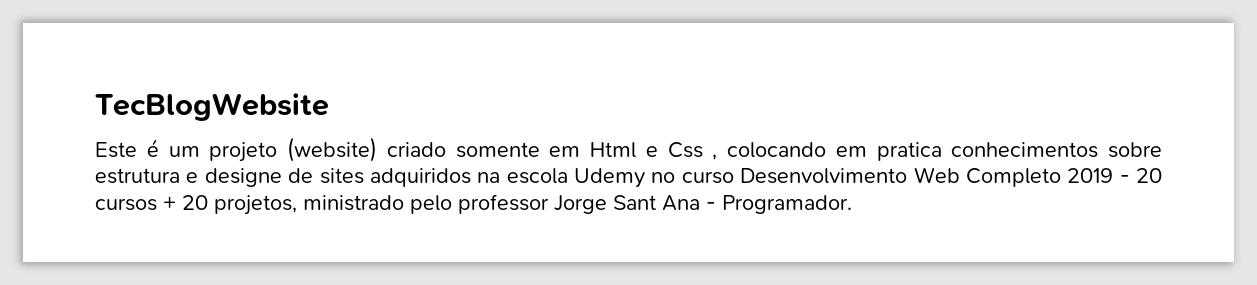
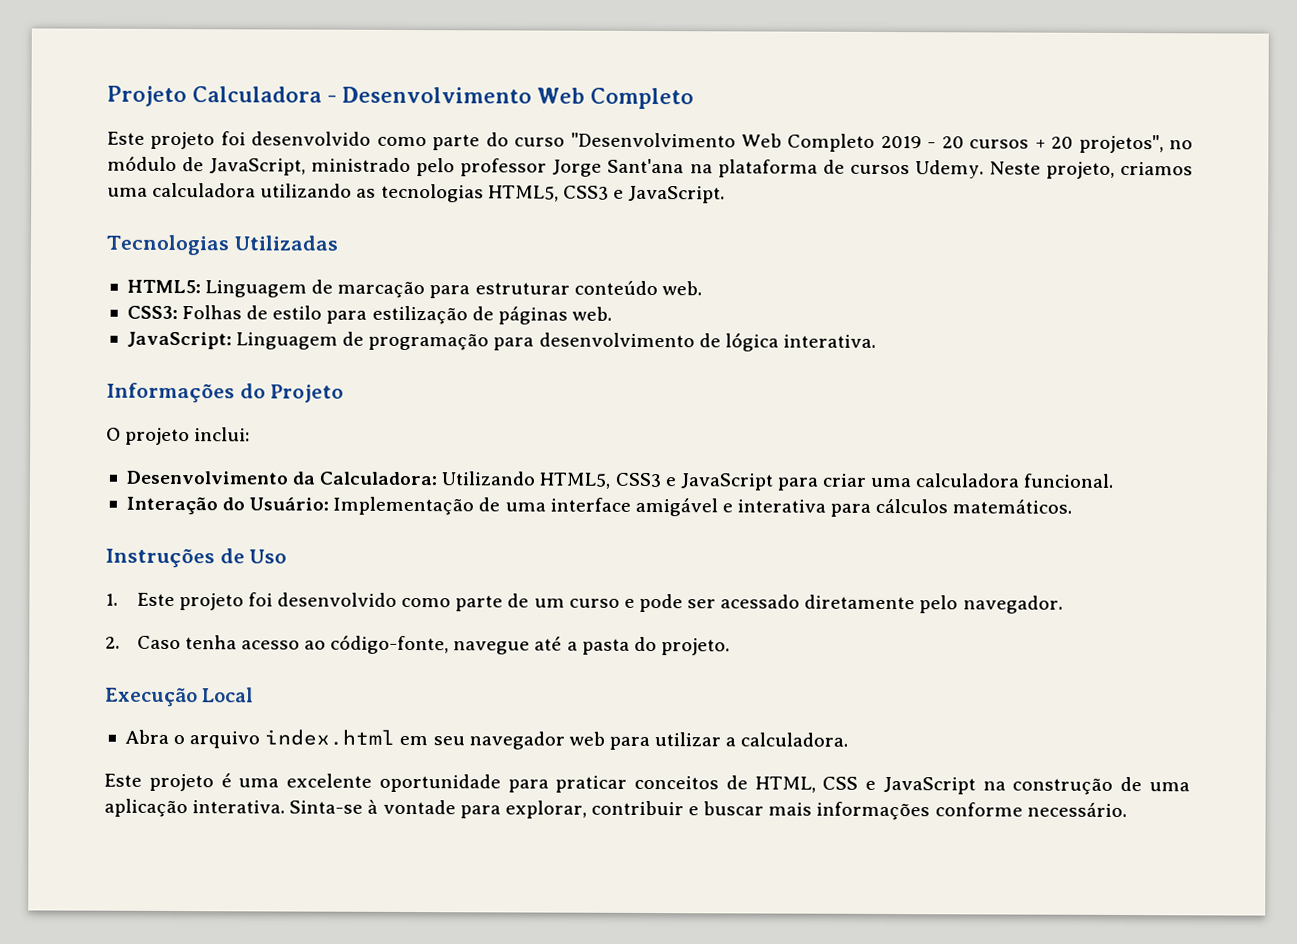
- TecBlogWebsite
- Este é um projeto (website) criado somente em Html e Css , colocando em pratica conhecimentos sobre estrutura e designe de sites adquiridos na escola Udemy no curso Desenvolvimento Web Completo 2019 - 20 cursos + 20 projetos, ministrado pelo professor Jorge Sant Ana - Programador.
+ Projeto Calculadora - Desenvolvimento Web Completo
+ Este projeto foi desenvolvido como parte do curso "Desenvolvimento Web Completo 2019 - 20 cursos + 20 projetos", no módulo de JavaScript, ministrado pelo professor Jorge Sant'ana na plataforma de cursos Udemy. Neste projeto, criamos uma calculadora utilizando as tecnologias HTML5, CSS3 e JavaScript.
+ Tecnologias Utilizadas
+ HTML5: Linguagem de marcação para estruturar conteúdo web.
+ CSS3: Folhas de estilo para estilização de páginas web.
+ JavaScript: Linguagem de programação para desenvolvimento de lógica interativa.
+ Informações do Projeto
+ O projeto inclui:
+ Desenvolvimento da Calculadora: Utilizando HTML5, CSS3 e JavaScript para criar uma calculadora funcional.
+ Interação do Usuário: Implementação de uma interface amigável e interativa para cálculos matemáticos.
+ Instruções de Uso
+ 1. Este projeto foi desenvolvido como parte de um curso e pode ser acessado diretamente pelo navegador.
+ 2. Caso tenha acesso ao código-fonte, navegue até a pasta do projeto.
+ Execução Local
+ Abra o arquivo index.html em seu navegador web para utilizar a calculadora.
+ Este projeto é uma excelente oportunidade para praticar conceitos de HTML, CSS e JavaScript na construção de uma aplicação interativa. Sinta-se à vontade para explorar, contribuir e buscar mais informações conforme necessário.

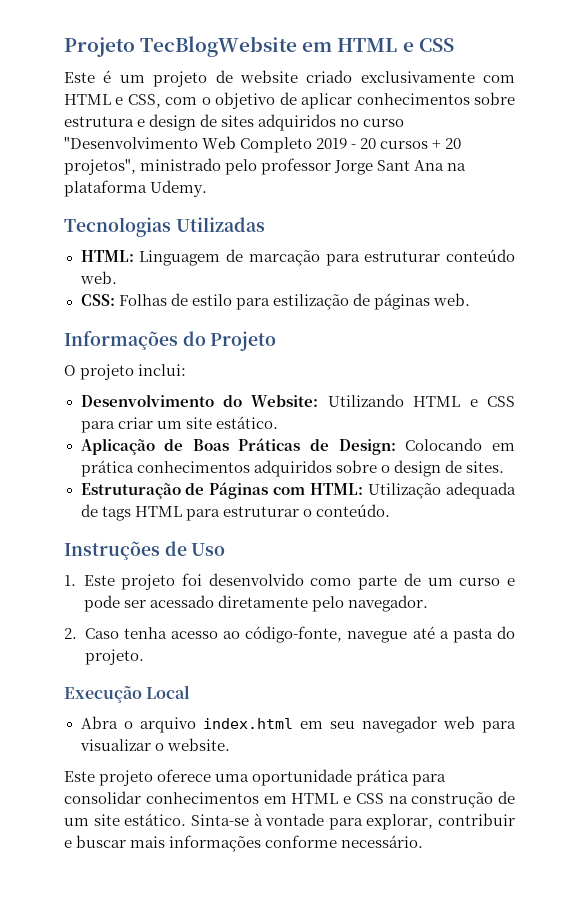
- Projeto Calculadora - Desenvolvimento Web Completo
- Este projeto foi desenvolvido como parte do curso "Desenvolvimento Web Completo 2019 - 20 cursos + 20 projetos", no módulo de JavaScript, ministrado pelo professor Jorge Sant'ana na plataforma de cursos Udemy. Neste projeto, criamos uma calculadora utilizando as tecnologias HTML5, CSS3 e JavaScript.
+ Projeto TecBlogWebsite em HTML e CSS
+ Este é um projeto de website criado exclusivamente com HTML e CSS, com o objetivo de aplicar conhecimentos sobre estrutura e design de sites adquiridos no curso "Desenvolvimento Web Completo 2019 - 20 cursos + 20 projetos", ministrado pelo professor Jorge Sant Ana na plataforma Udemy.
- HTML5: Linguagem de marcação para estruturar conteúdo web.
+ HTML: Linguagem de marcação para estruturar conteúdo web.
- CSS3: Folhas de estilo para estilização de páginas web.
+ CSS: Folhas de estilo para estilização de páginas web.
- JavaScript: Linguagem de programação para desenvolvimento de lógica interativa.
- Desenvolvimento da Calculadora: Utilizando HTML5, CSS3 e JavaScript para criar uma calculadora funcional.
- Interação do Usuário: Implementação de uma interface amigável e interativa para cálculos matemáticos.
+ Desenvolvimento do Website: Utilizando HTML e CSS para criar um site estático.
+ Aplicação de Boas Práticas de Design: Colocando em prática conhecimentos adquiridos sobre o design de sites.
+ Estruturação de Páginas com HTML: Utilização adequada de tags HTML para estruturar o conteúdo.
- Abra o arquivo index.html em seu navegador web para utilizar a calculadora.
- Este projeto é uma excelente oportunidade para praticar conceitos de HTML, CSS e JavaScript na construção de uma aplicação interativa.
+ Abra o arquivo index.html em seu navegador web para visualizar o website.
+ Este projeto oferece uma oportunidade prática para consolidar conhecimentos em HTML e CSS na construção de um site estático.

